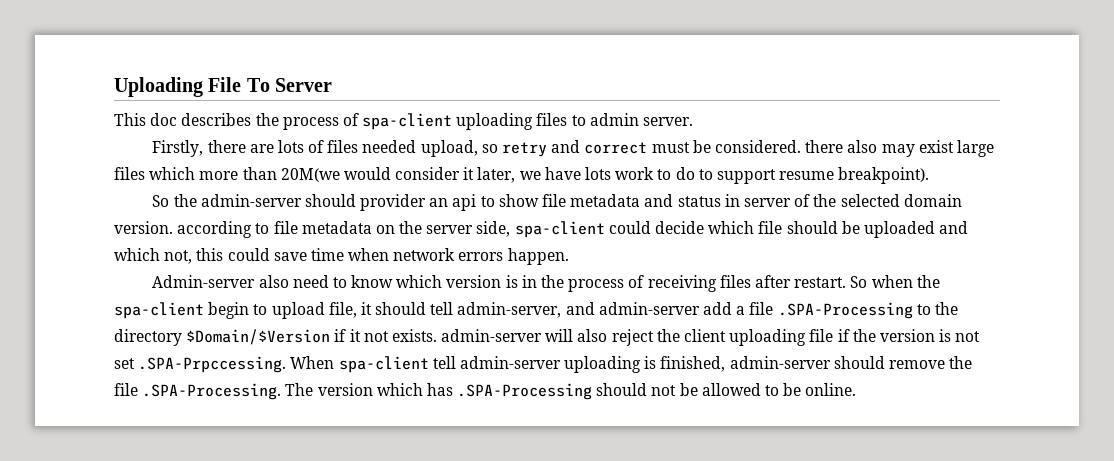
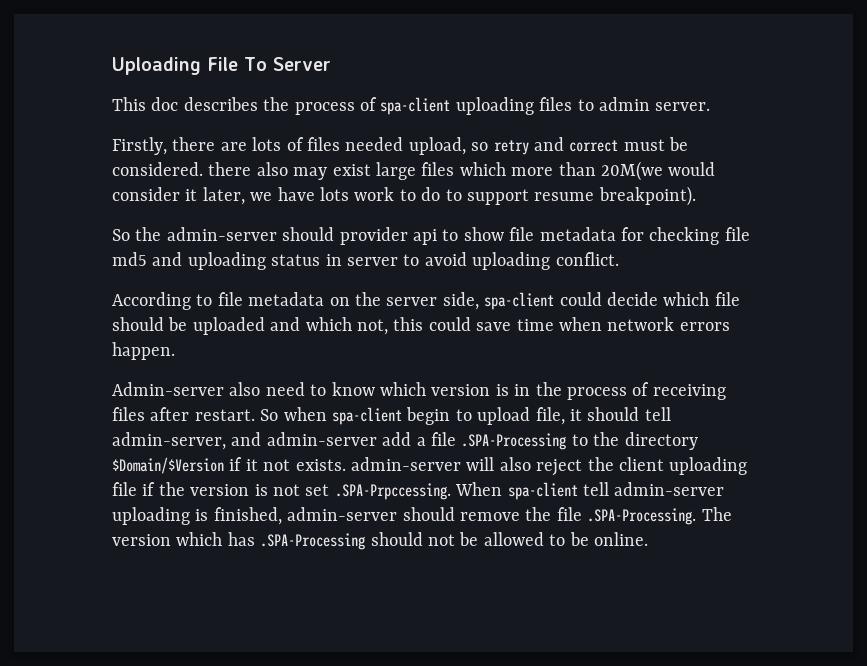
- So the admin-server should provider an api to show file metadata and status in server of the selected domain version. according to file metadata on the server side, spa-client could decide which file should be uploaded and which not, this could save time when network errors happen.
+ So the admin-server should provider api to show file metadata for checking file md5 and uploading status in server to avoid uploading conflict.
+ According to file metadata on the server side, spa-client could decide which file should be uploaded and which not, this could save time when network errors happen.
- So when the spa-client begin to upload file, it should tell admin-server, and admin-server add a file .SPA-Processing to the directory $Domain/$Version if it not exists. admin-server will also reject the client uploading file if the version is not set .SPA-Prpccessing. When spa-client tell admin-server uploading is finished, admin-server should remove the file .SPA-Processing. The version which has .SPA-Processing should not be allowed to be online.
+ So when spa-client begin to upload file, it should tell admin-server, and admin-server add a file .SPA-Processing to the directory $Domain/$Version if it not exists. admin-server will also reject the client uploading file if the version is not set .SPA-Prpccessing. When spa-client tell admin-server uploading is finished, admin-server should remove the file .SPA-Processing. The version which has .SPA-Processing should not be allowed to be online.

